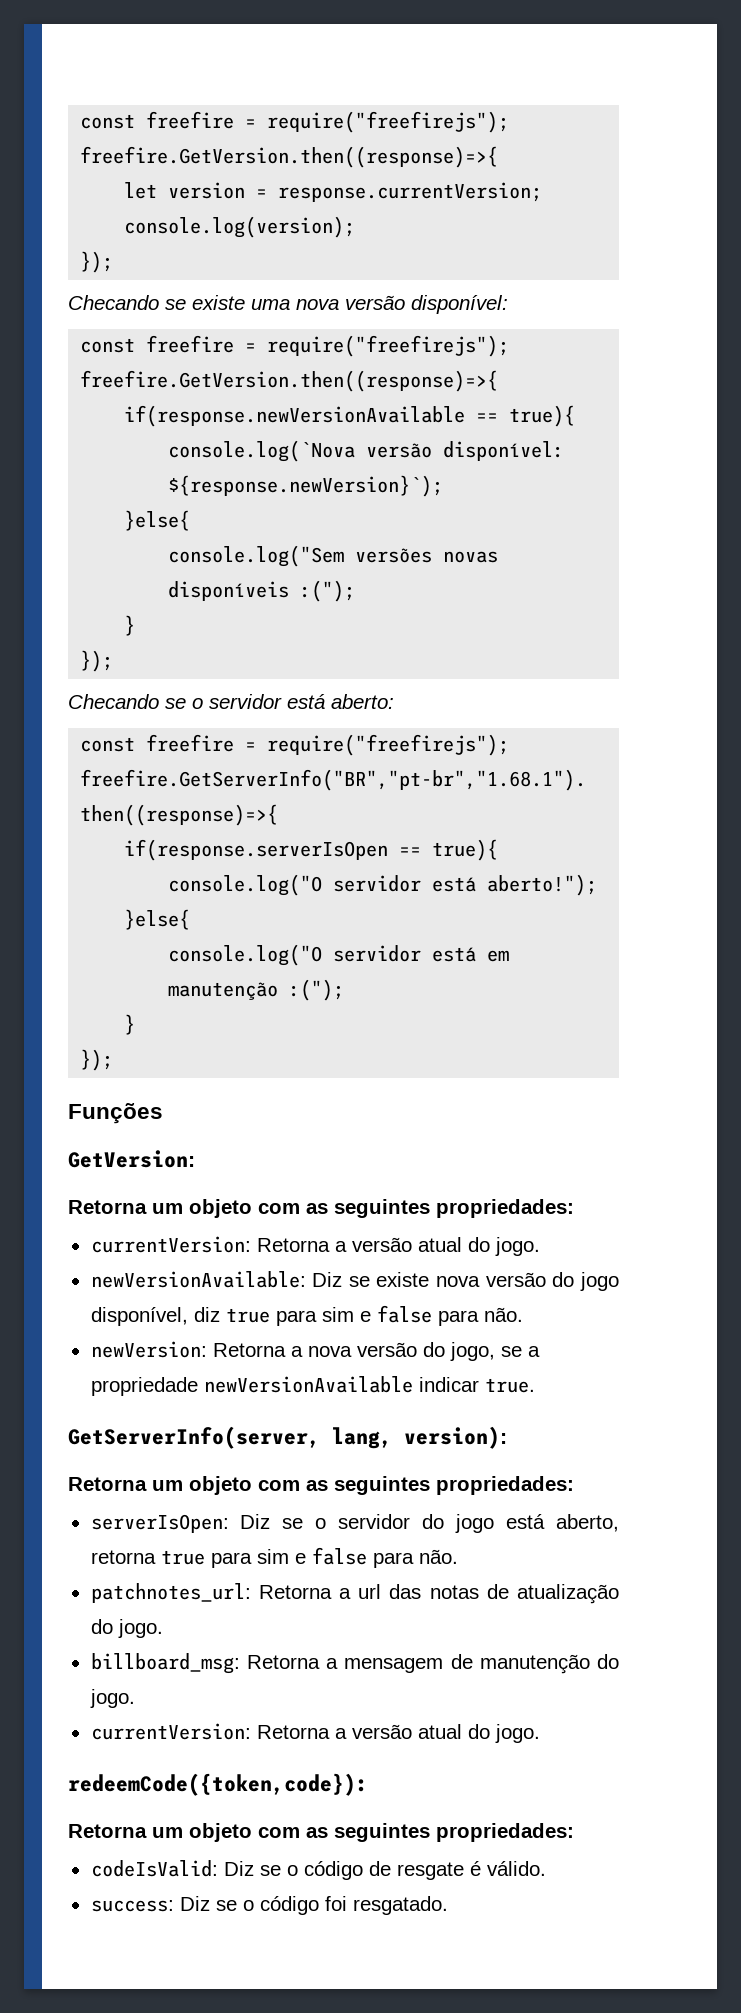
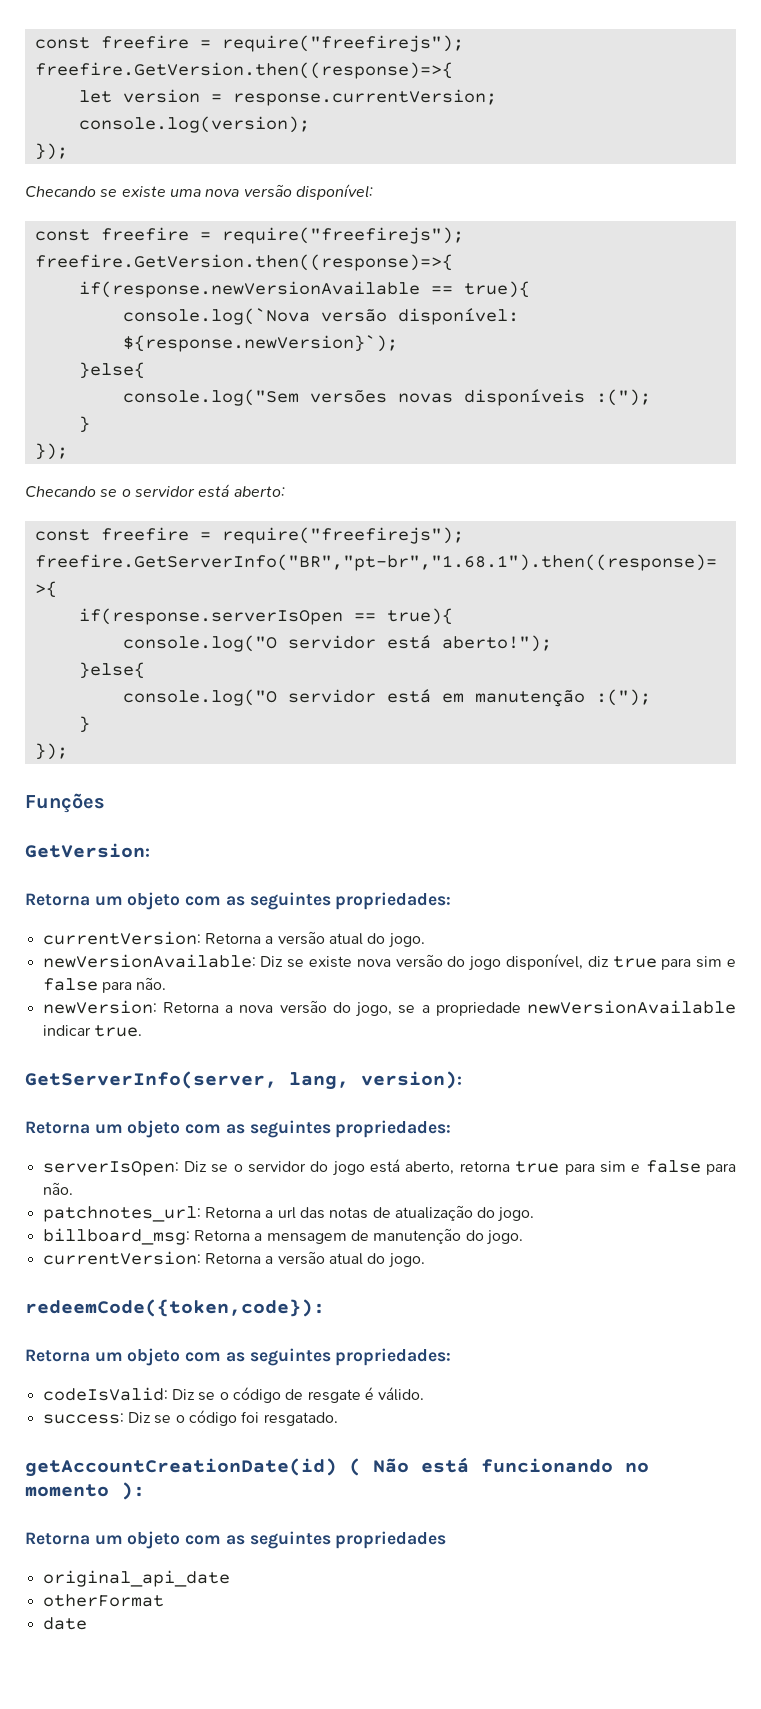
+ getAccountCreationDate(id) ( Não está funcionando no momento ):
+ Retorna um objeto com as seguintes propriedades
+ original_api_date
+ otherFormat
+ date

